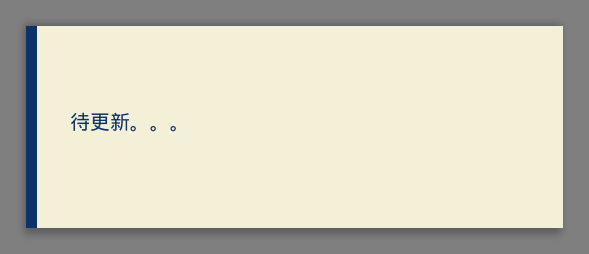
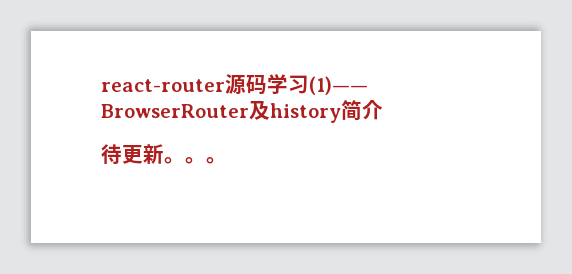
+ react-router源码学习(1)—— BrowserRouter及history简介

